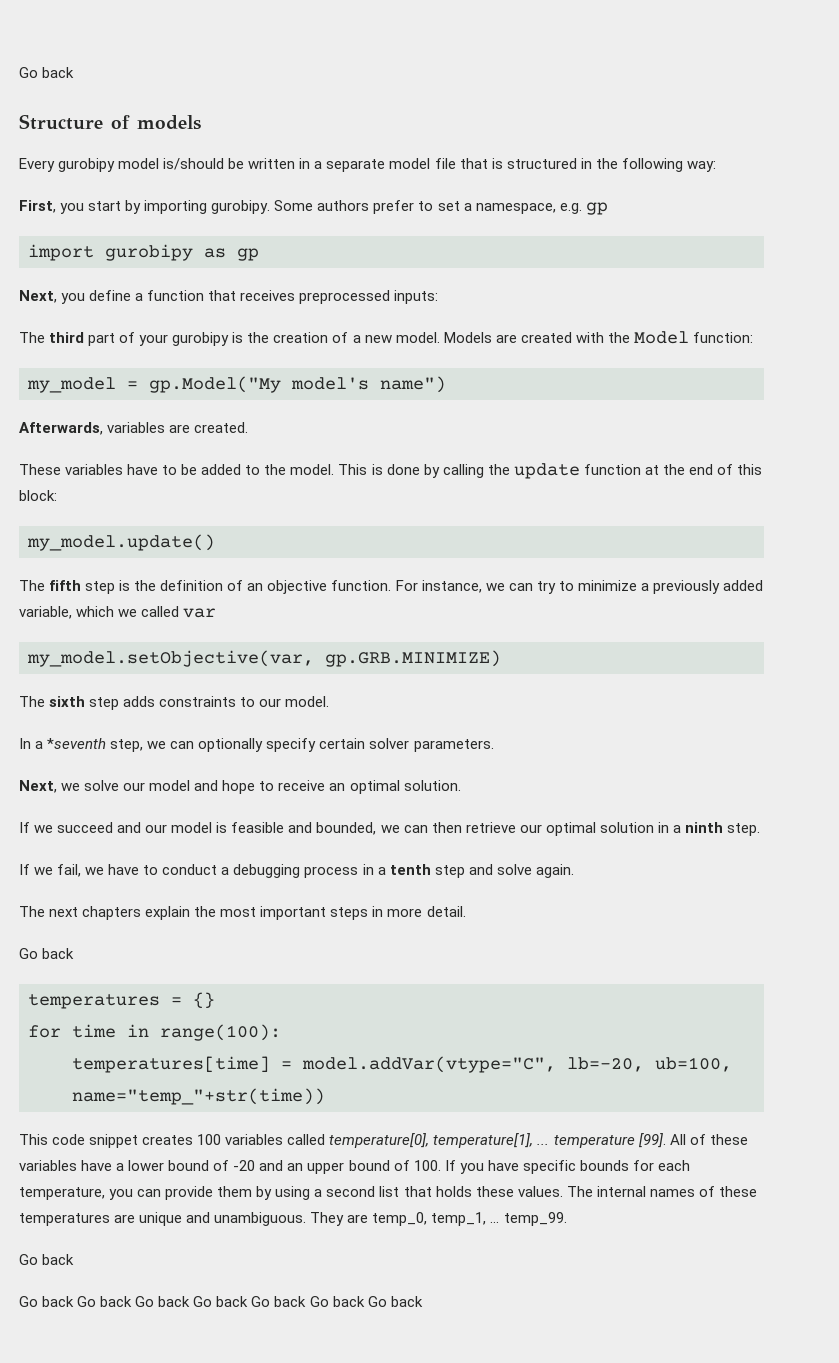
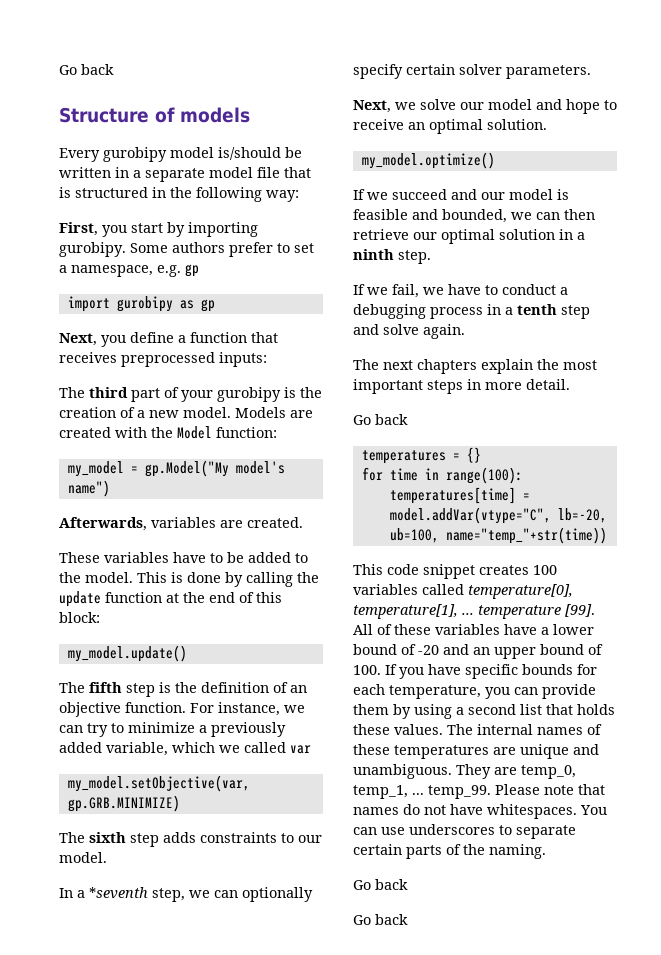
+ my_model.optimize()
- They are temp_0, temp_1, ... temp_99.
+ They are temp_0, temp_1, ... temp_99. Please note that names do not have whitespaces. You can use underscores to separate certain parts of the naming.
  Go back
- Go back Go back Go back Go back Go back Go back Go back
+ Go back

